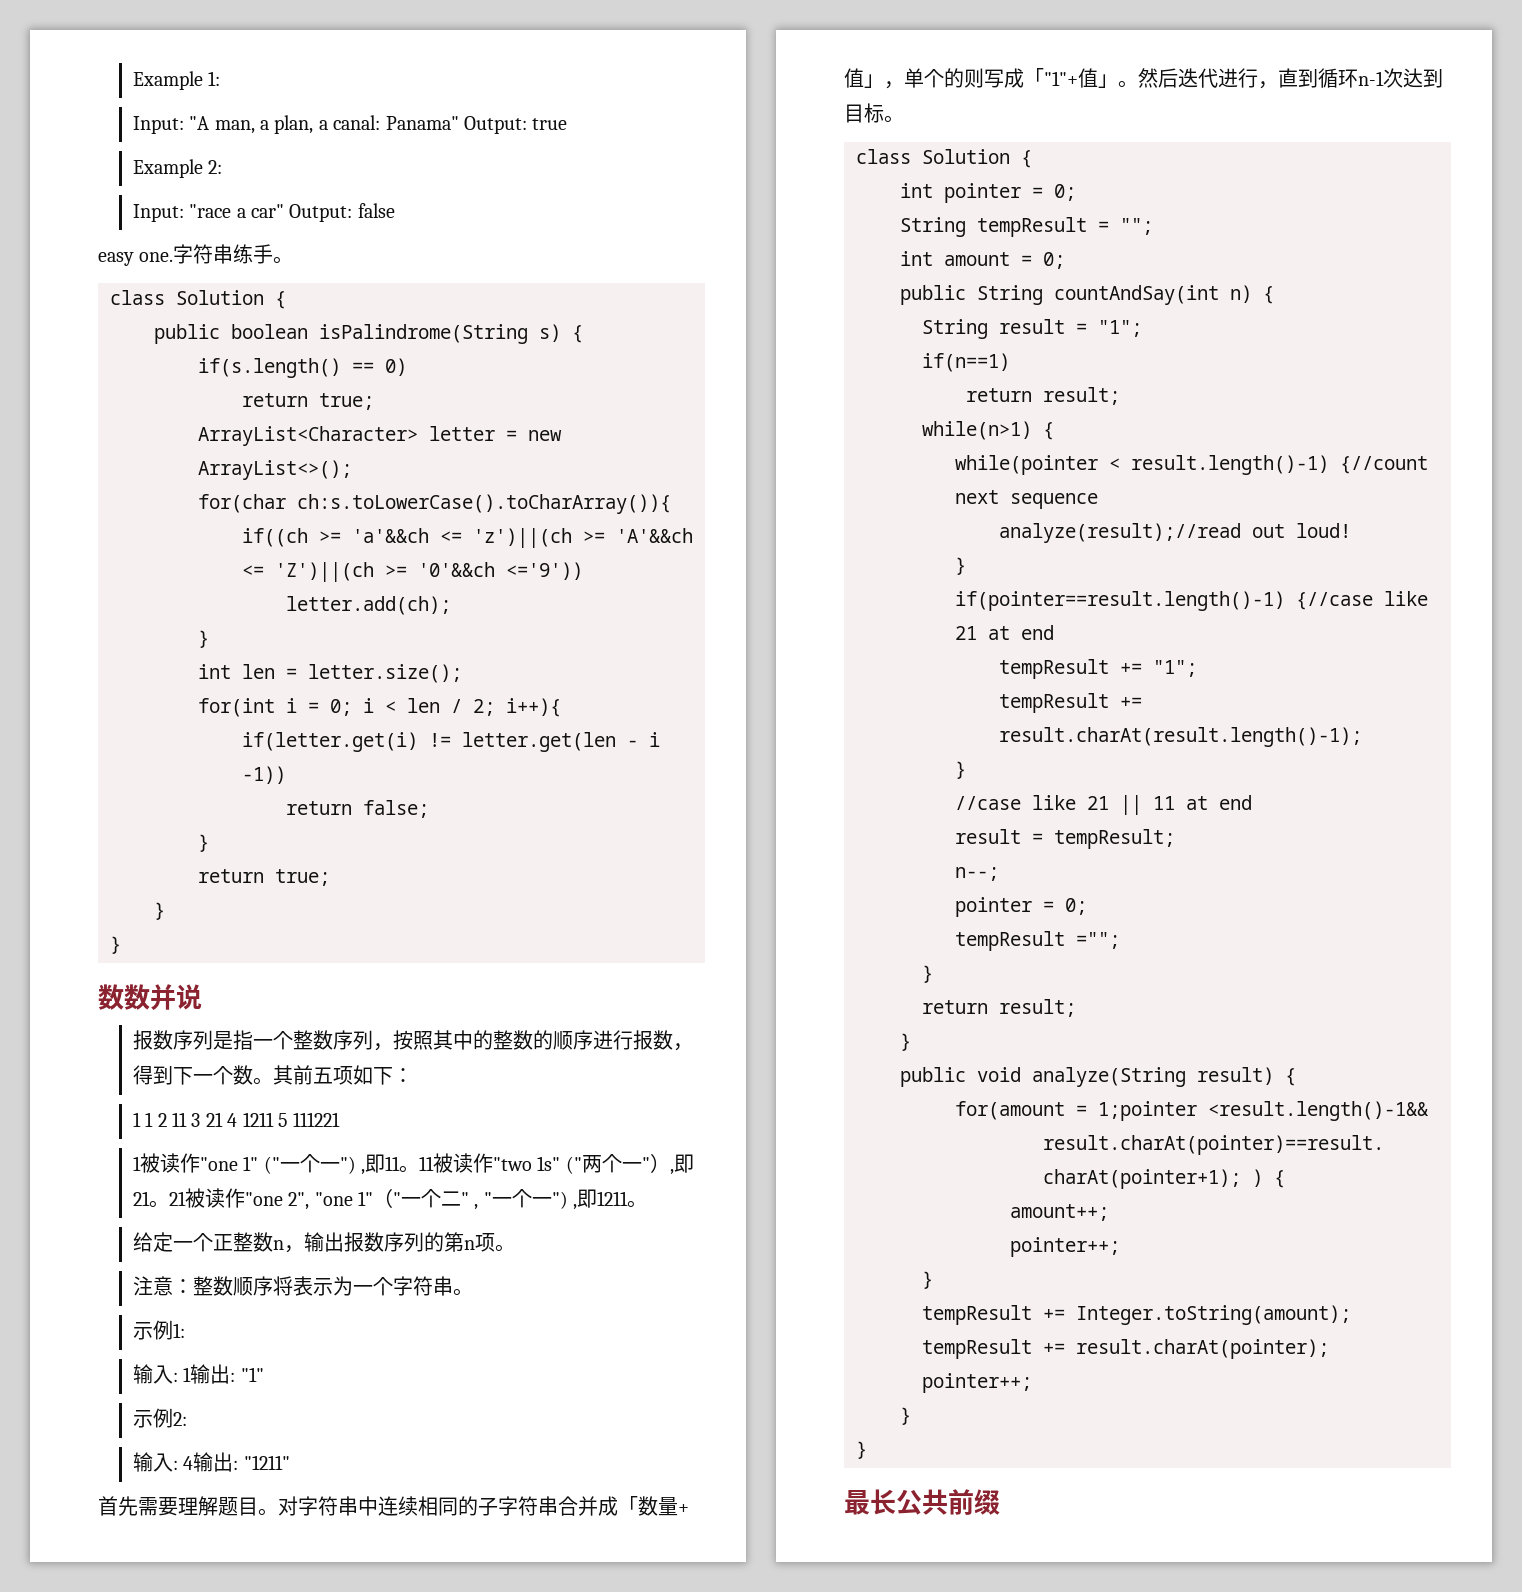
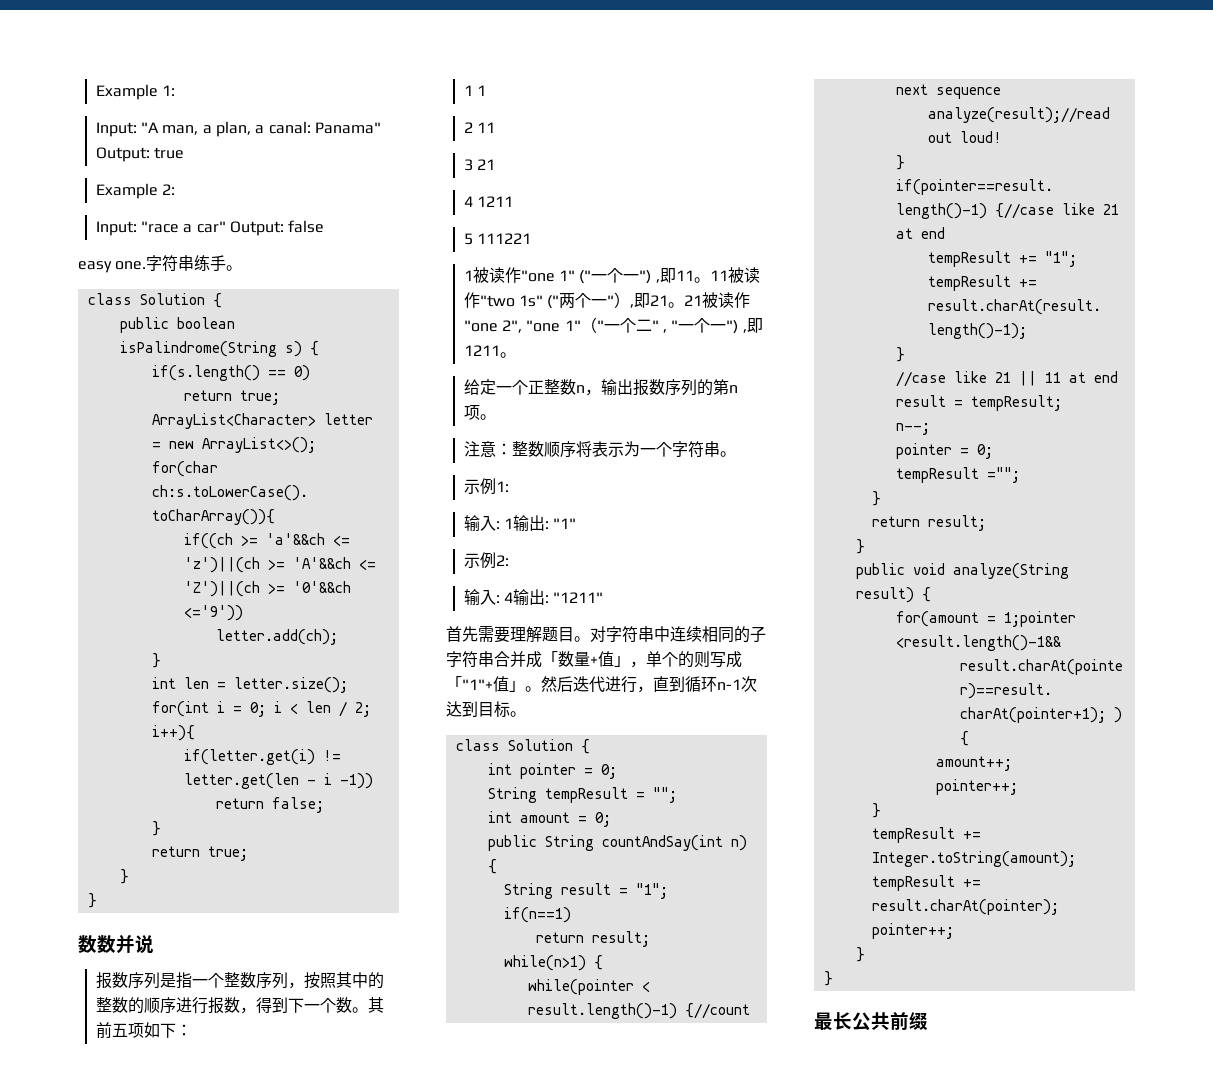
- 1 1 2 11 3 21 4 1211 5 111221
+ 1 1
+ 2 11
+ 3 21
+ 4 1211
+ 5 111221

